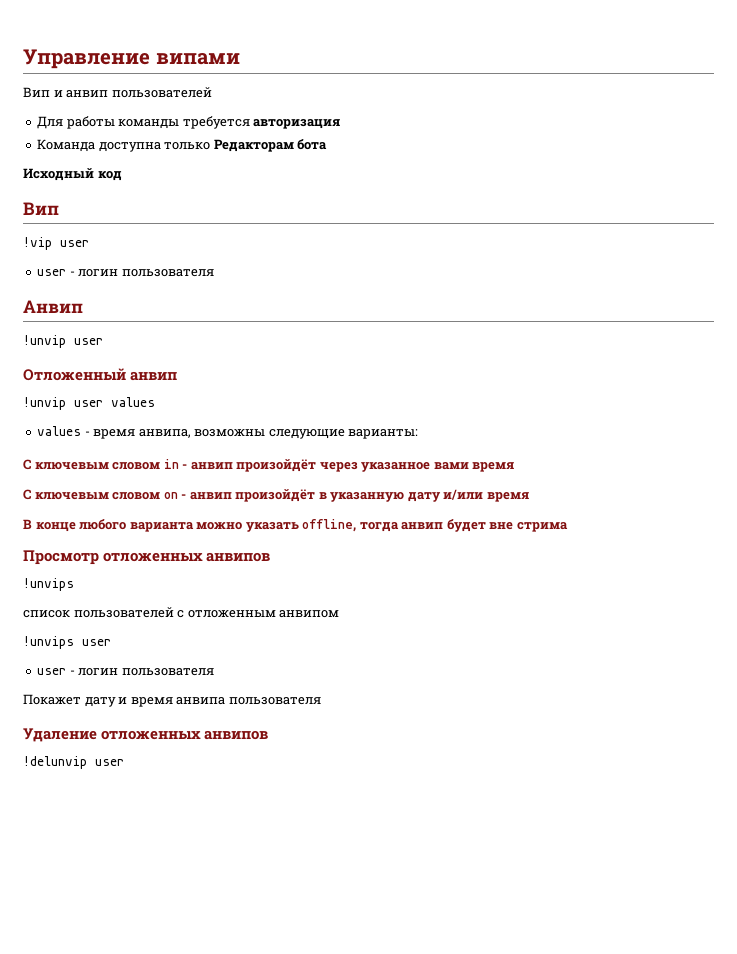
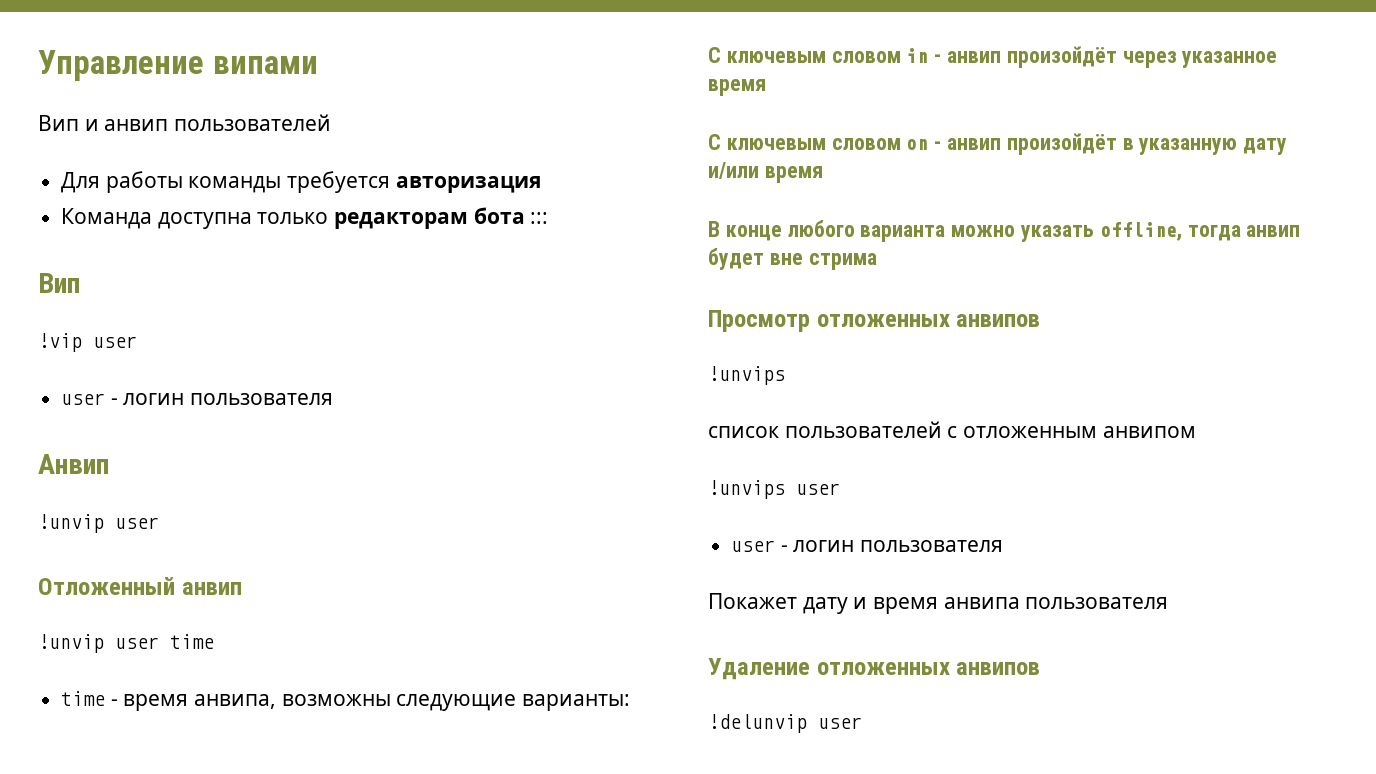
- Команда доступна только Редакторам бота
- Исходный код
+ Команда доступна только редакторам бота :::
- !unvip user values
- values - время анвипа, возможны следующие варианты:
+ !unvip user time
+ time - время анвипа, возможны следующие варианты:
- С ключевым словом in - анвип произойдёт через указанное вами время
+ С ключевым словом in - анвип произойдёт через указанное время

